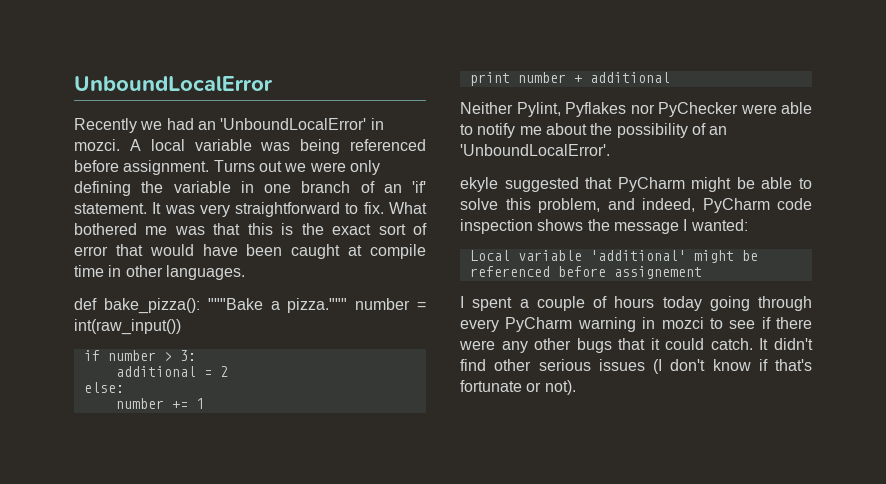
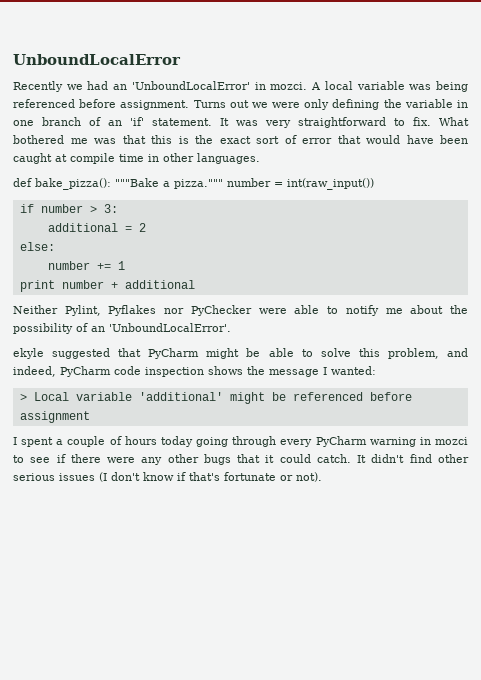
- Local variable 'additional' might be referenced before assignement
+ > Local variable 'additional' might be referenced before assignment

